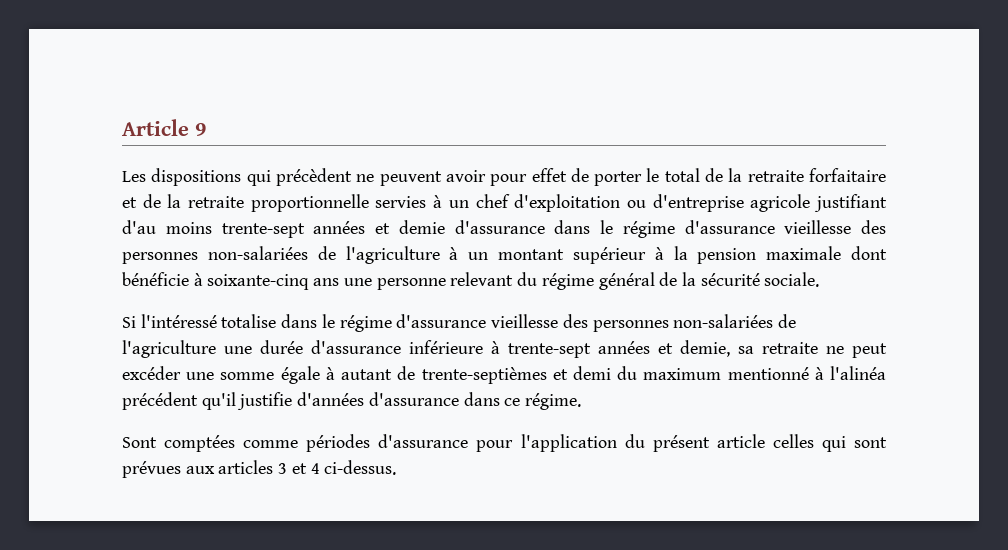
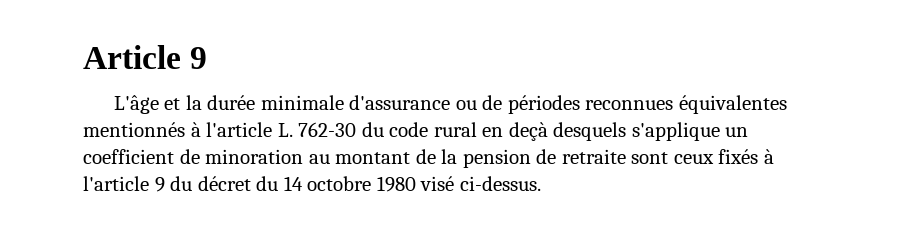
- Les dispositions qui précèdent ne peuvent avoir pour effet de porter le total de la retraite forfaitaire et de la retraite proportionnelle servies à un chef d'exploitation ou d'entreprise agricole justifiant d'au moins trente-sept années et demie d'assurance dans le régime d'assurance vieillesse des personnes non-salariées de l'agriculture à un montant supérieur à la pension maximale dont bénéficie à soixante-cinq ans une personne relevant du régime général de la sécurité sociale.
- Si l'intéressé totalise dans le régime d'assurance vieillesse des personnes non-salariées de l'agriculture une durée d'assurance inférieure à trente-sept années et demie, sa retraite ne peut excéder une somme égale à autant de trente-septièmes et demi du maximum mentionné à l'alinéa précédent qu'il justifie d'années d'assurance dans ce régime.
- Sont comptées comme périodes d'assurance pour l'application du présent article celles qui sont prévues aux articles 3 et 4 ci-dessus.
+ L'âge et la durée minimale d'assurance ou de périodes reconnues équivalentes mentionnés à l'article L. 762-30 du code rural en deçà desquels s'applique un coefficient de minoration au montant de la pension de retraite sont ceux fixés à l'article 9 du décret du 14 octobre 1980 visé ci-dessus.

